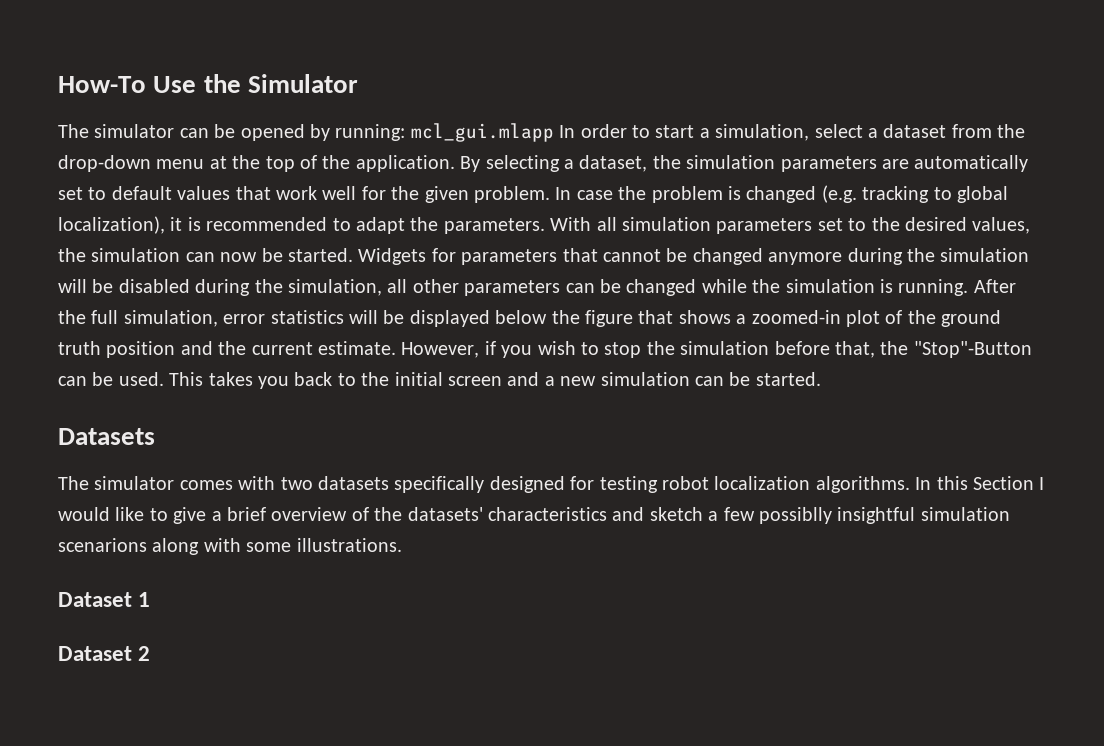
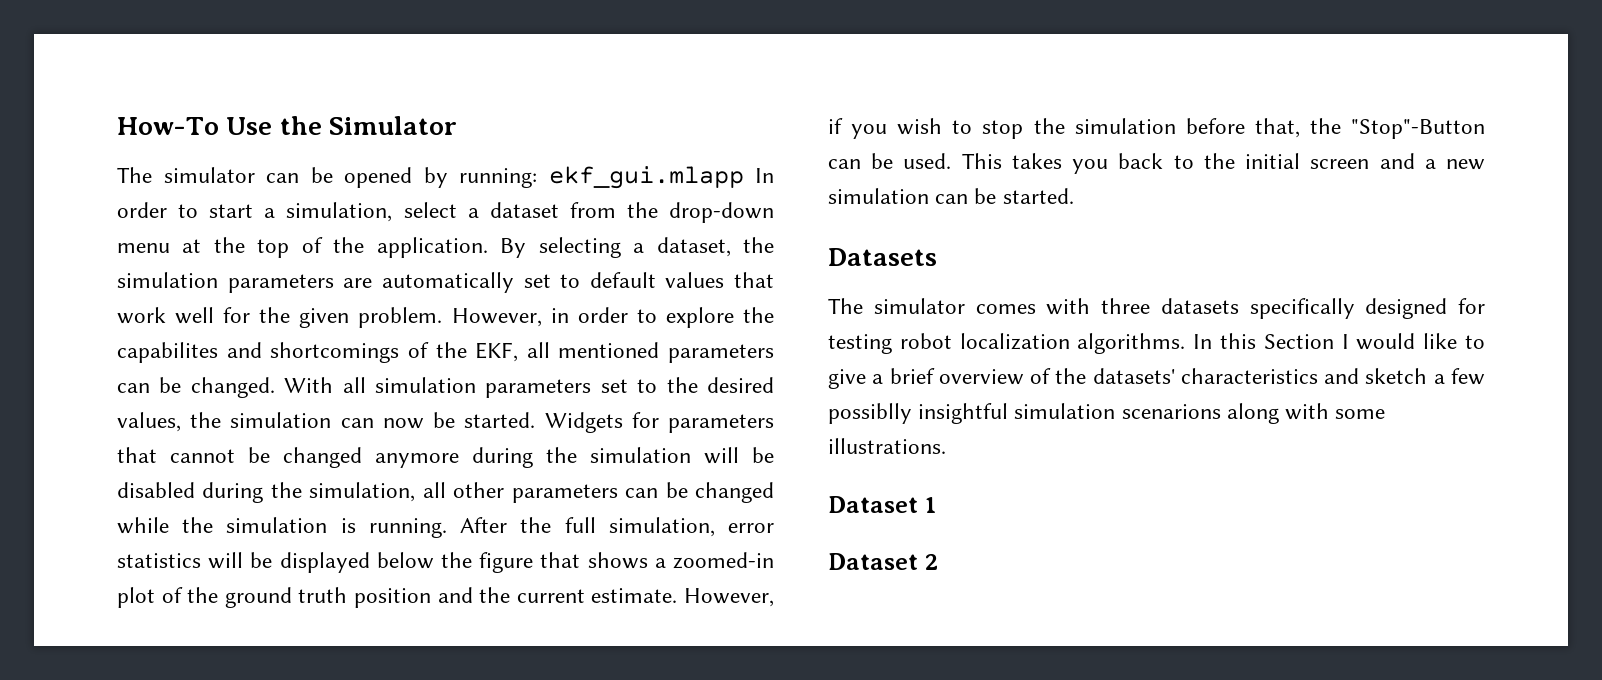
- The simulator can be opened by running: mcl_gui.mlapp In order to start a simulation, select a dataset from the drop-down menu at the top of the application.
+ The simulator can be opened by running: ekf_gui.mlapp In order to start a simulation, select a dataset from the drop-down menu at the top of the application.
- In case the problem is changed (e.g. tracking to global localization), it is recommended to adapt the parameters.
+ However, in order to explore the capabilites and shortcomings of the EKF, all mentioned parameters can be changed.
- The simulator comes with two datasets specifically designed for testing robot localization algorithms.
+ The simulator comes with three datasets specifically designed for testing robot localization algorithms.

